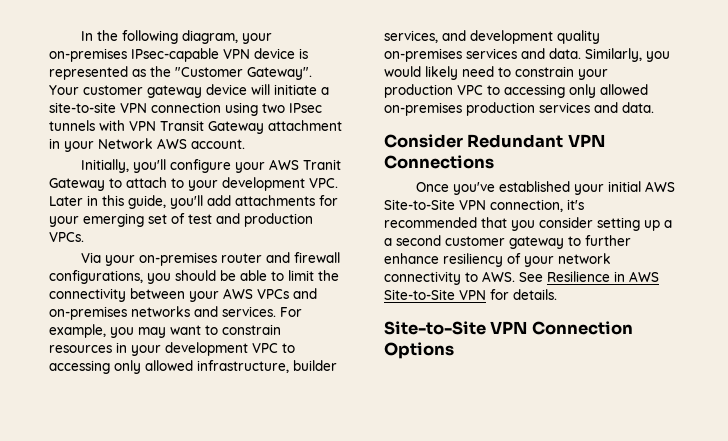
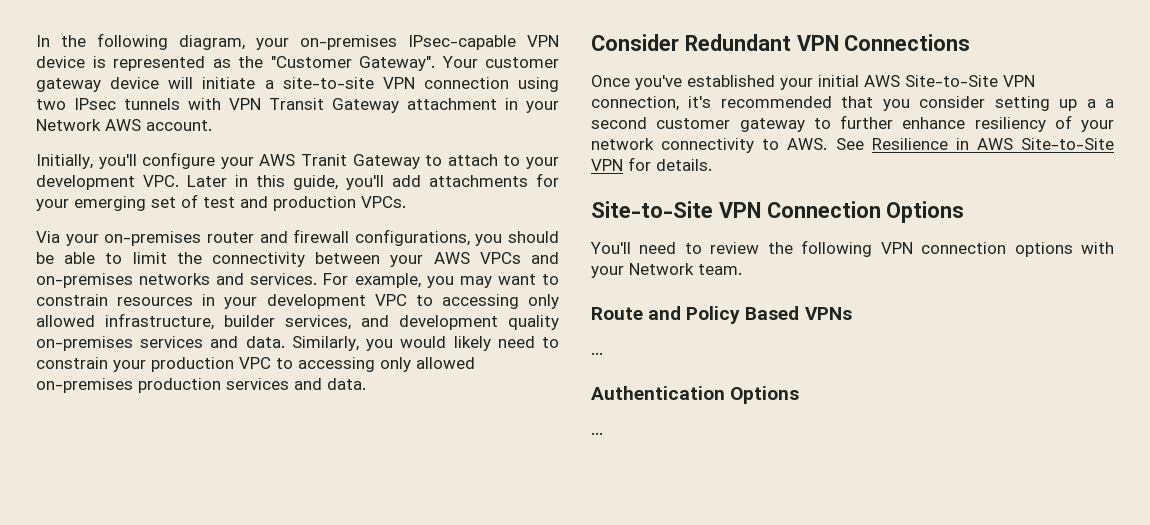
+ You'll need to review the following VPN connection options with your Network team.
+ Route and Policy Based VPNs
+ ...
+ Authentication Options
+ ...

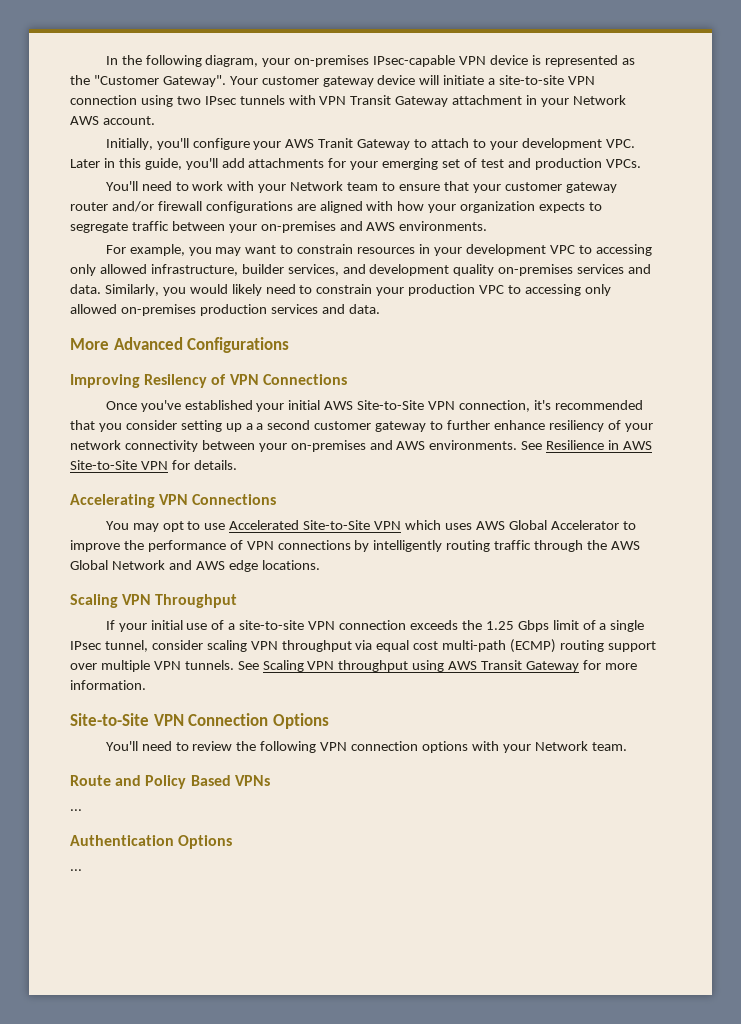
- Via your on-premises router and firewall configurations, you should be able to limit the connectivity between your AWS VPCs and on-premises networks and services. For example, you may want to constrain resources in your development VPC to accessing only allowed infrastructure, builder services, and development quality on-premises services and data.
+ You'll need to work with your Network team to ensure that your customer gateway router and/or firewall configurations are aligned with how your organization expects to segregate traffic between your on-premises and AWS environments.
+ For example, you may want to constrain resources in your development VPC to accessing only allowed infrastructure, builder services, and development quality on-premises services and data.
- Consider Redundant VPN Connections
+ More Advanced Configurations
+ Improving Resilency of VPN Connections
- Once you've established your initial AWS Site-to-Site VPN connection, it's recommended that you consider setting up a a second customer gateway to further enhance resiliency of your network connectivity to AWS. See Resilience in AWS Site-to-Site VPN for details.
+ Once you've established your initial AWS Site-to-Site VPN connection, it's recommended that you consider setting up a a second customer gateway to further enhance resiliency of your network connectivity between your on-premises and AWS environments. See Resilience in AWS Site-to-Site VPN for details.
+ Accelerating VPN Connections
+ You may opt to use Accelerated Site-to-Site VPN which uses AWS Global Accelerator to improve the performance of VPN connections by intelligently routing traffic through the AWS Global Network and AWS edge locations.
+ Scaling VPN Throughput
+ If your initial use of a site-to-site VPN connection exceeds the 1.25 Gbps limit of a single IPsec tunnel, consider scaling VPN throughput via equal cost multi-path (ECMP) routing support over multiple VPN tunnels. See Scaling VPN throughput using AWS Transit Gateway for more information.

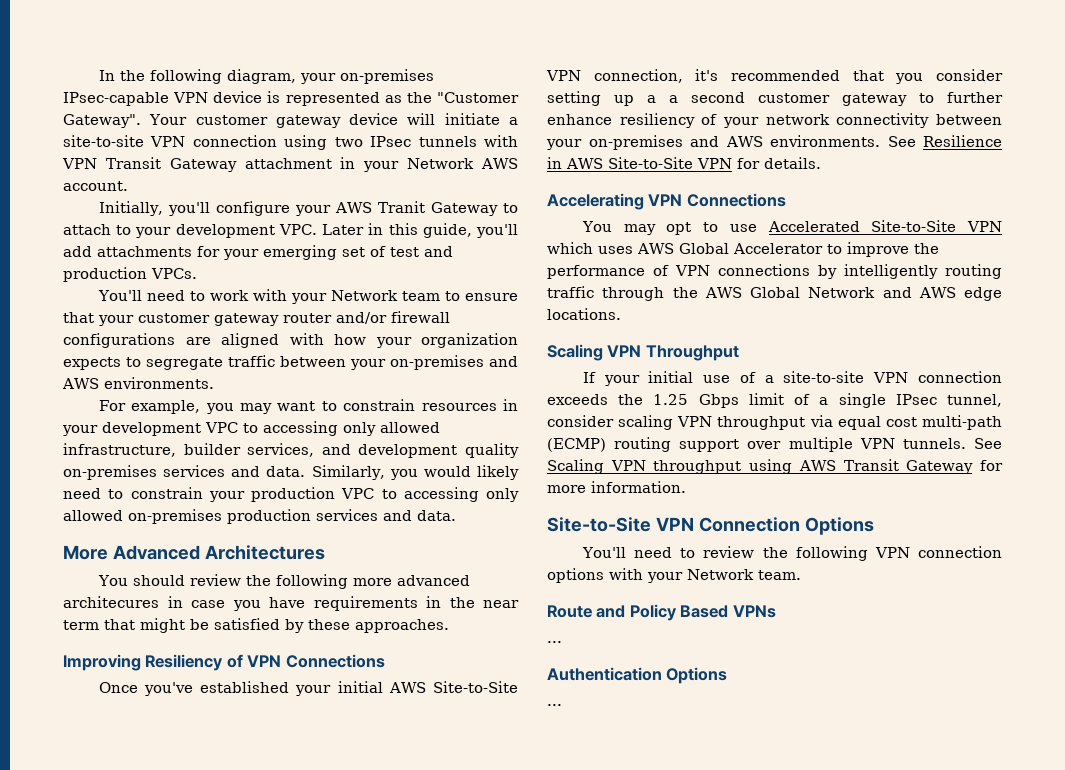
- More Advanced Configurations
+ More Advanced Architectures
+ You should review the following more advanced architecures in case you have requirements in the near term that might be satisfied by these approaches.
- Improving Resilency of VPN Connections
+ Improving Resiliency of VPN Connections

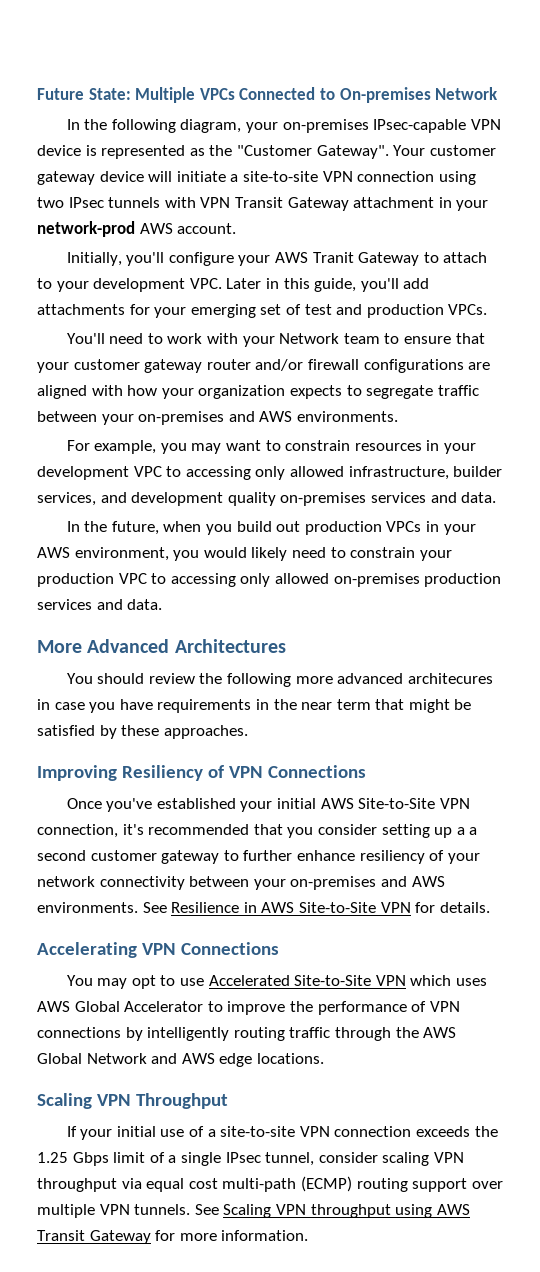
+ Future State: Multiple VPCs Connected to On-premises Network
- Your customer gateway device will initiate a site-to-site VPN connection using two IPsec tunnels with VPN Transit Gateway attachment in your Network AWS account.
+ Your customer gateway device will initiate a site-to-site VPN connection using two IPsec tunnels with VPN Transit Gateway attachment in your network-prod AWS account.
- For example, you may want to constrain resources in your development VPC to accessing only allowed infrastructure, builder services, and development quality on-premises services and data. Similarly, you would likely need to constrain your production VPC to accessing only allowed on-premises production services and data.
+ For example, you may want to constrain resources in your development VPC to accessing only allowed infrastructure, builder services, and development quality on-premises services and data.
+ In the future, when you build out production VPCs in your AWS environment, you would likely need to constrain your production VPC to accessing only allowed on-premises production services and data.
- Site-to-Site VPN Connection Options
- You'll need to review the following VPN connection options with your Network team.
- Route and Policy Based VPNs
- ...
- Authentication Options
- ...

